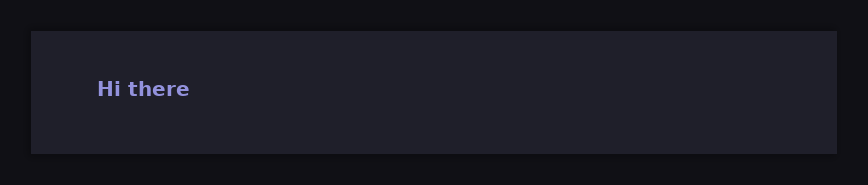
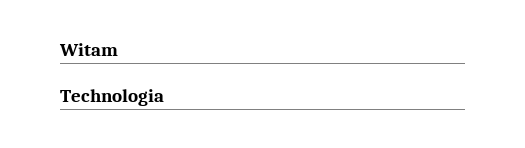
- Hi there
+ Witam
+ Technologia

